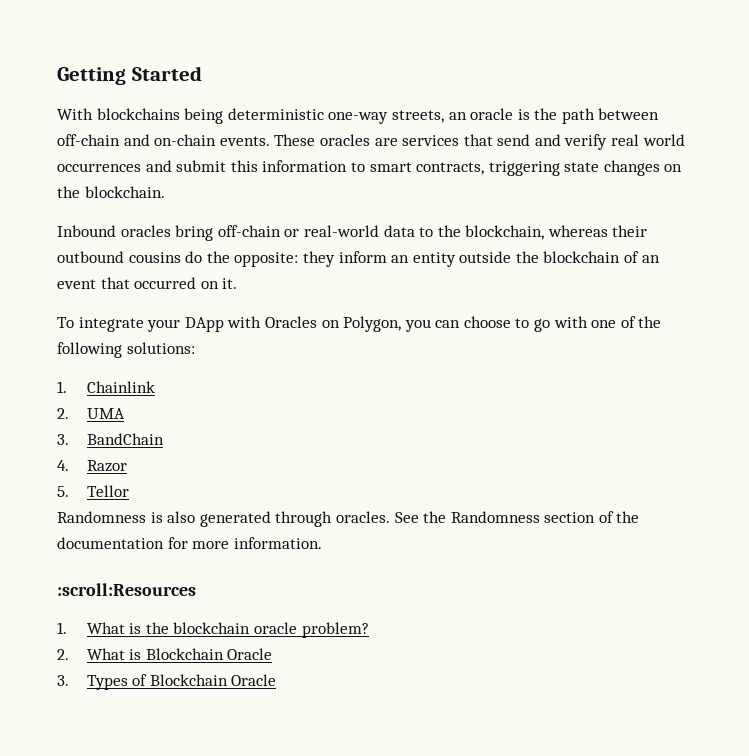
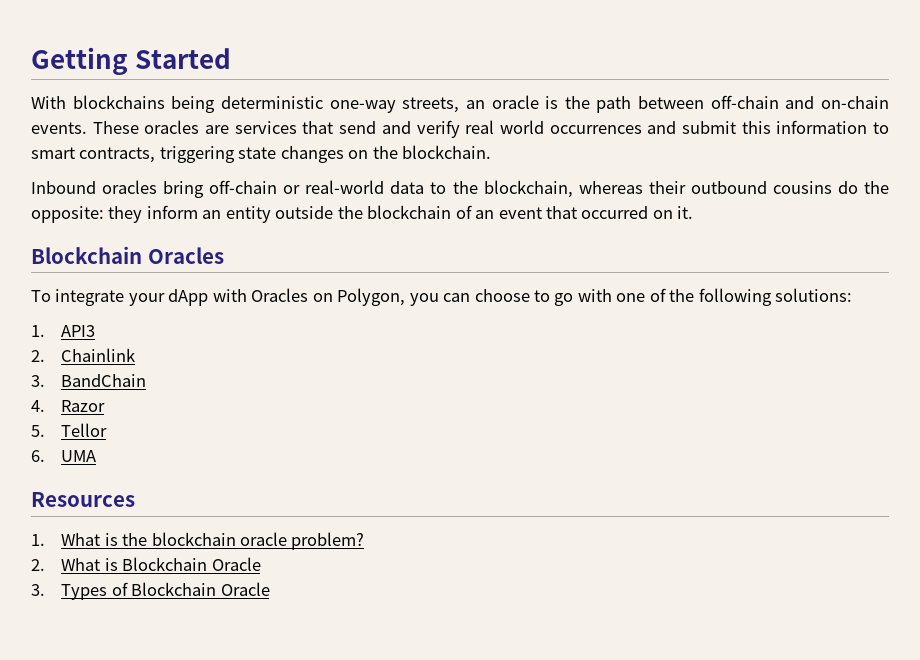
+ Blockchain Oracles
- To integrate your DApp with Oracles on Polygon, you can choose to go with one of the following solutions:
+ To integrate your dApp with Oracles on Polygon, you can choose to go with one of the following solutions:
- 1. Chainlink
- 2. UMA
+ 1. API3
+ 2. Chainlink
- Randomness is also generated through oracles. See the Randomness section of the documentation for more information.
- :scroll:Resources
+ 6. UMA
+ Resources

